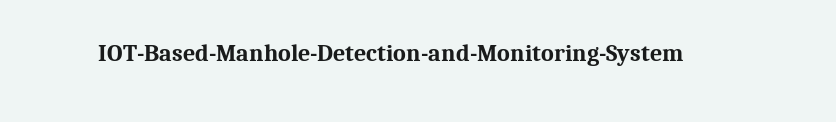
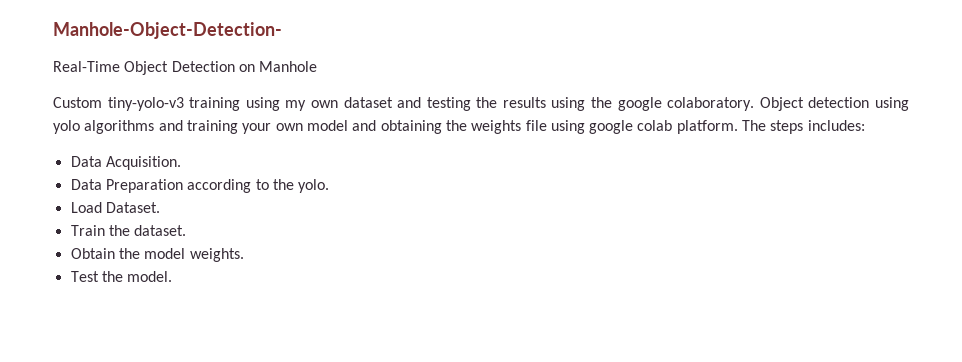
- IOT-Based-Manhole-Detection-and-Monitoring-System
+ Manhole-Object-Detection-
+ Real-Time Object Detection on Manhole
+ Custom tiny-yolo-v3 training using my own dataset and testing the results using the google colaboratory. Object detection using yolo algorithms and training your own model and obtaining the weights file using google colab platform. The steps includes:
+ Data Acquisition.
+ Data Preparation according to the yolo.
+ Load Dataset.
+ Train the dataset.
+ Obtain the model weights.
+ Test the model.

